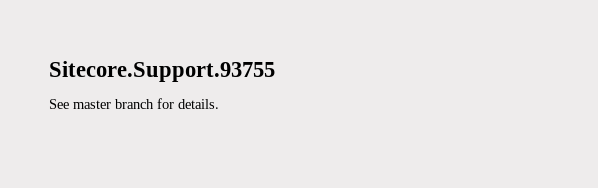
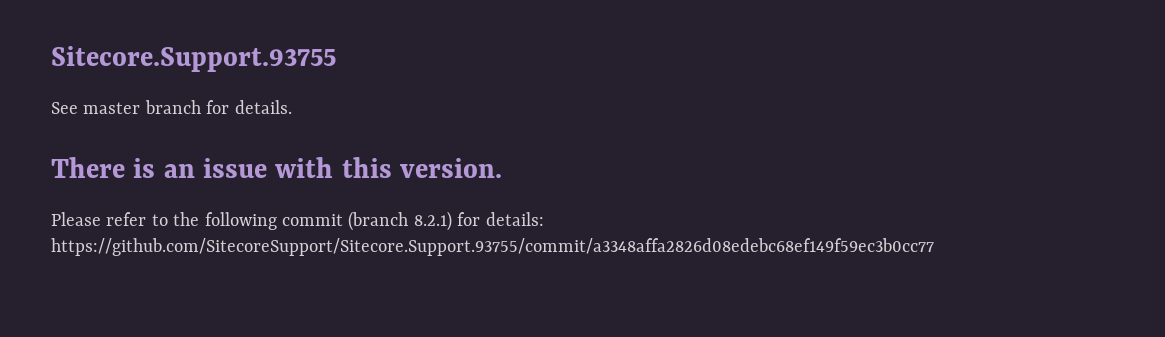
+ There is an issue with this version.
+ Please refer to the following commit (branch 8.2.1) for details: https://github.com/SitecoreSupport/Sitecore.Support.93755/commit/a3348affa2826d08edebc68ef149f59ec3b0cc77

